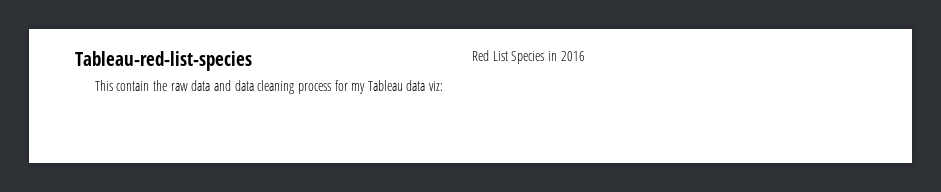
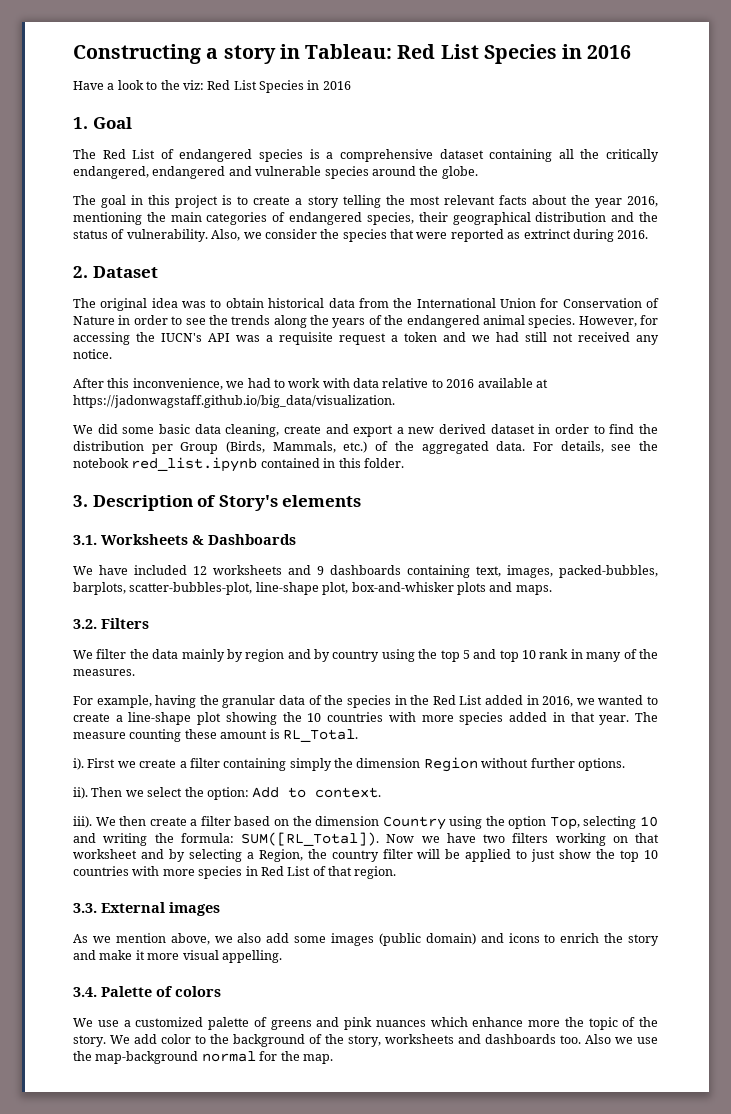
- Tableau-red-list-species
- This contain the raw data and data cleaning process for my Tableau data viz: Red List Species in 2016
+ Constructing a story in Tableau: Red List Species in 2016
+ Have a look to the viz: Red List Species in 2016
+ 1. Goal
+ The Red List of endangered species is a comprehensive dataset containing all the critically endangered, endangered and vulnerable species around the globe.
+ The goal in this project is to create a story telling the most relevant facts about the year 2016, mentioning the main categories of endangered species, their geographical distribution and the status of vulnerability. Also, we consider the species that were reported as extrinct during 2016.
+ 2. Dataset
+ The original idea was to obtain historical data from the International Union for Conservation of Nature in order to see the trends along the years of the endangered animal species. However, for accessing the IUCN's API was a requisite request a token and we had still not received any notice.
+ After this inconvenience, we had to work with data relative to 2016 available at https://jadonwagstaff.github.io/big_data/visualization.
+ We did some basic data cleaning, create and export a new derived dataset in order to find the distribution per Group (Birds, Mammals, etc.) of the aggregated data. For details, see the notebook red_list.ipynb contained in this folder.
+ 3. Description of Story's elements
+ 3.1. Worksheets & Dashboards
+ We have included 12 worksheets and 9 dashboards containing text, images, packed-bubbles, barplots, scatter-bubbles-plot, line-shape plot, box-and-whisker plots and maps.
+ 3.2. Filters
+ We filter the data mainly by region and by country using the top 5 and top 10 rank in many of the measures.
+ For example, having the granular data of the species in the Red List added in 2016, we wanted to create a line-shape plot showing the 10 countries with more species added in that year. The measure counting these amount is RL_Total.
+ i). First we create a filter containing simply the dimension Region without further options.
+ ii). Then we select the option: Add to context.
+ iii). We then create a filter based on the dimension Country using the option Top, selecting 10 and writing the formula: SUM([RL_Total]). Now we have two filters working on that worksheet and by selecting a Region, the country filter will be applied to just show the top 10 countries with more species in Red List of that region.
+ 3.3. External images
+ As we mention above, we also add some images (public domain) and icons to enrich the story and make it more visual appelling.
+ 3.4. Palette of colors
+ We use a customized palette of greens and pink nuances which enhance more the topic of the story. We add color to the background of the story, worksheets and dashboards too. Also we use the map-background normal for the map.

